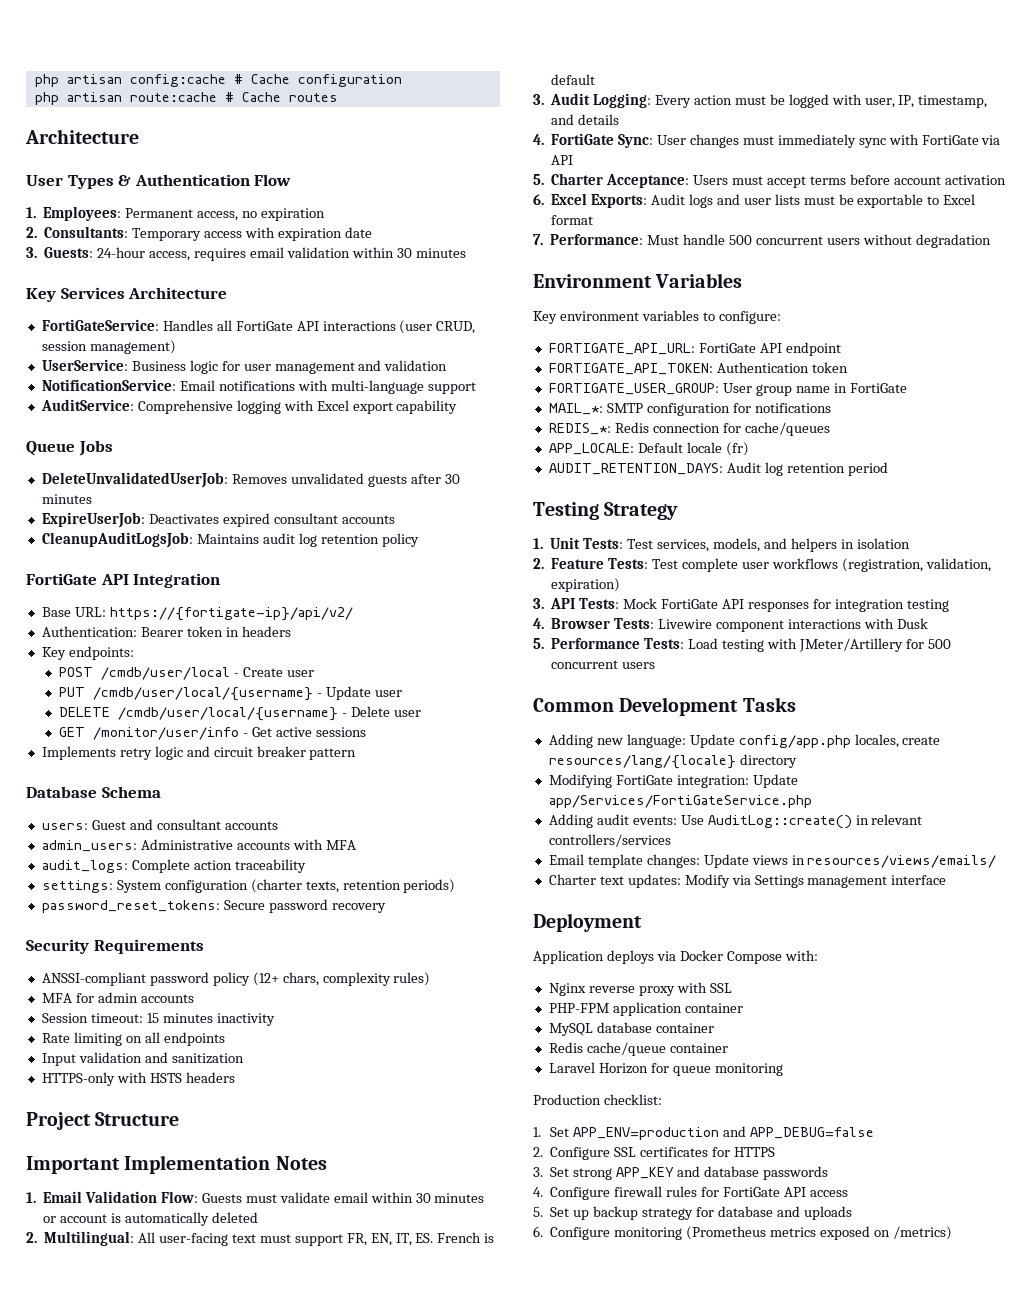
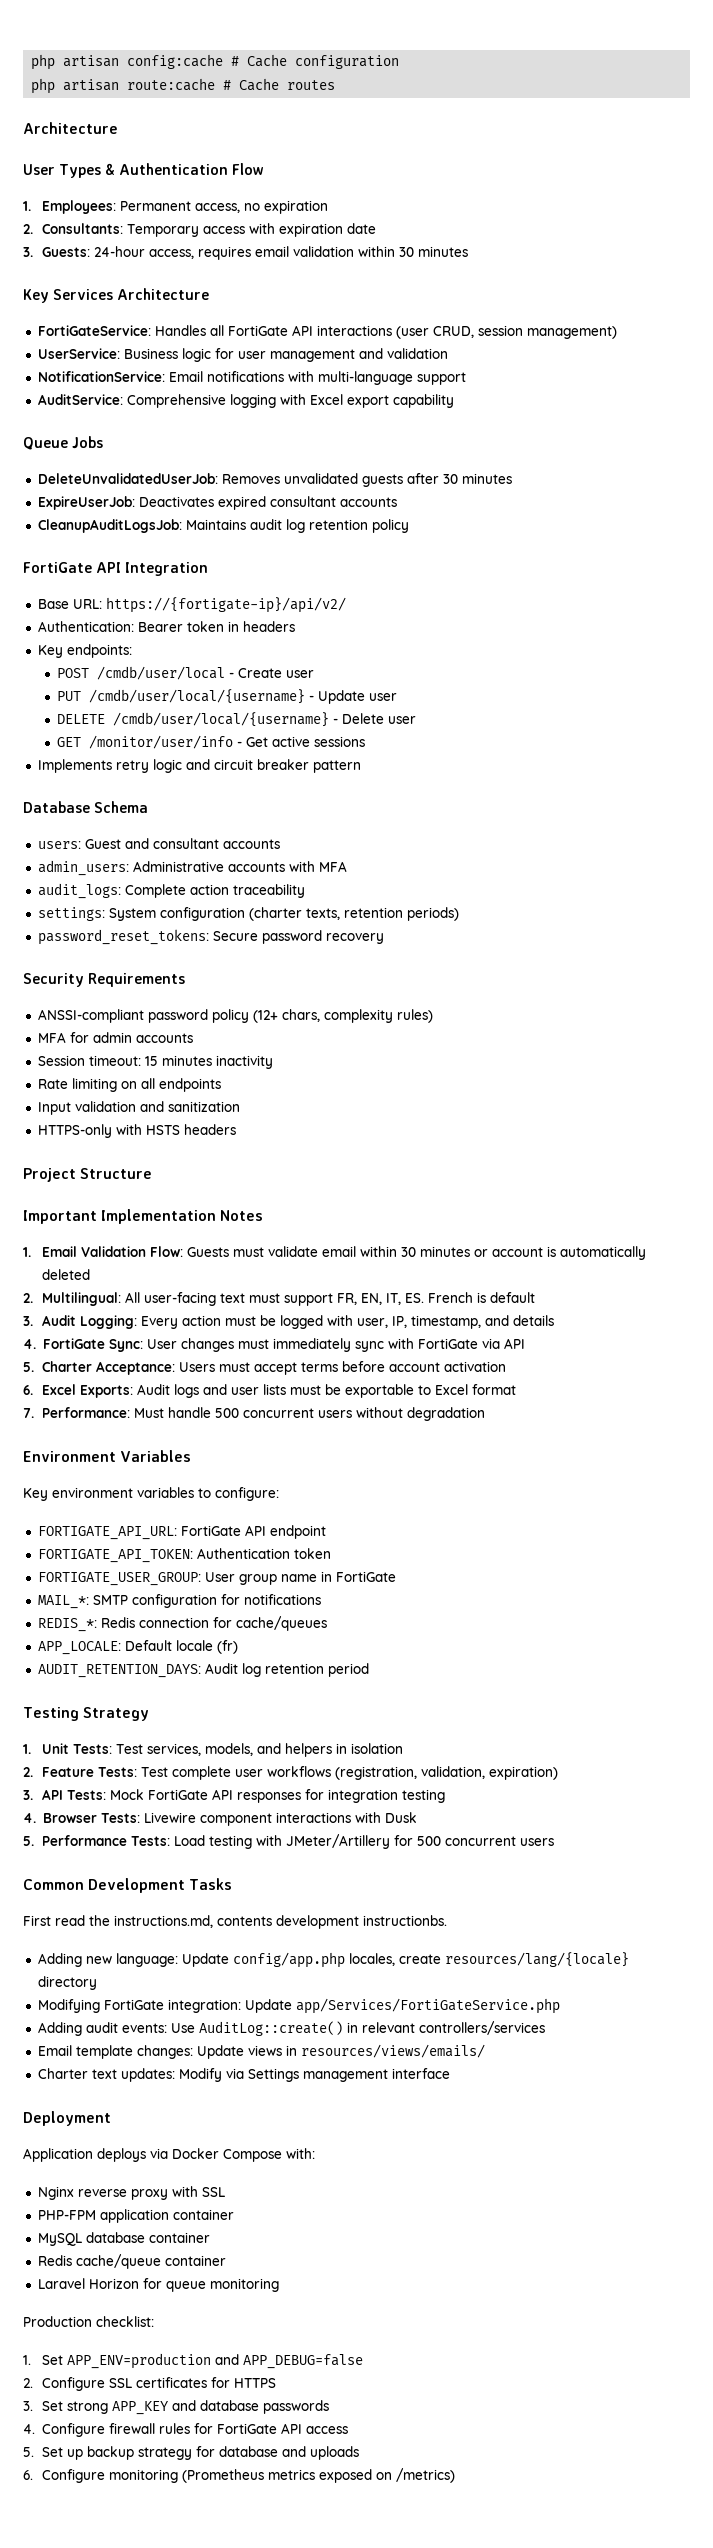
+ First read the instructions.md, contents development instructionbs.

